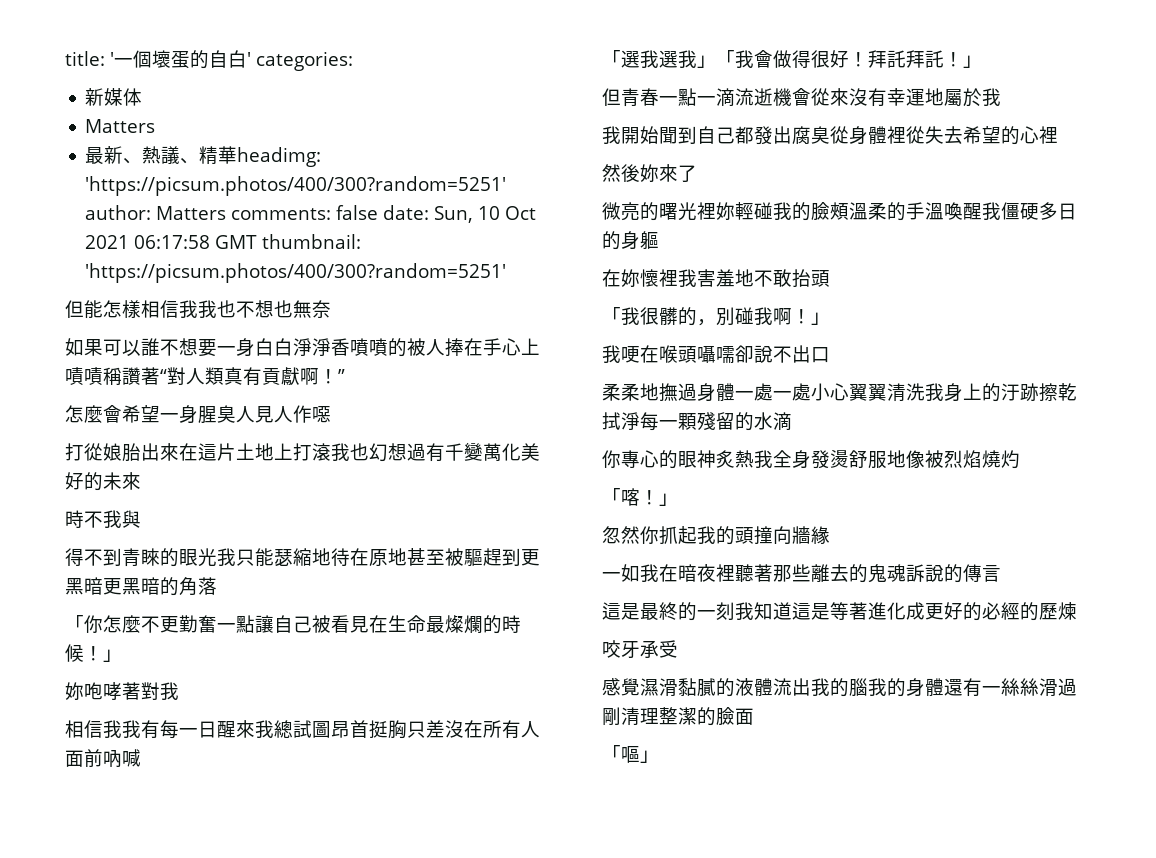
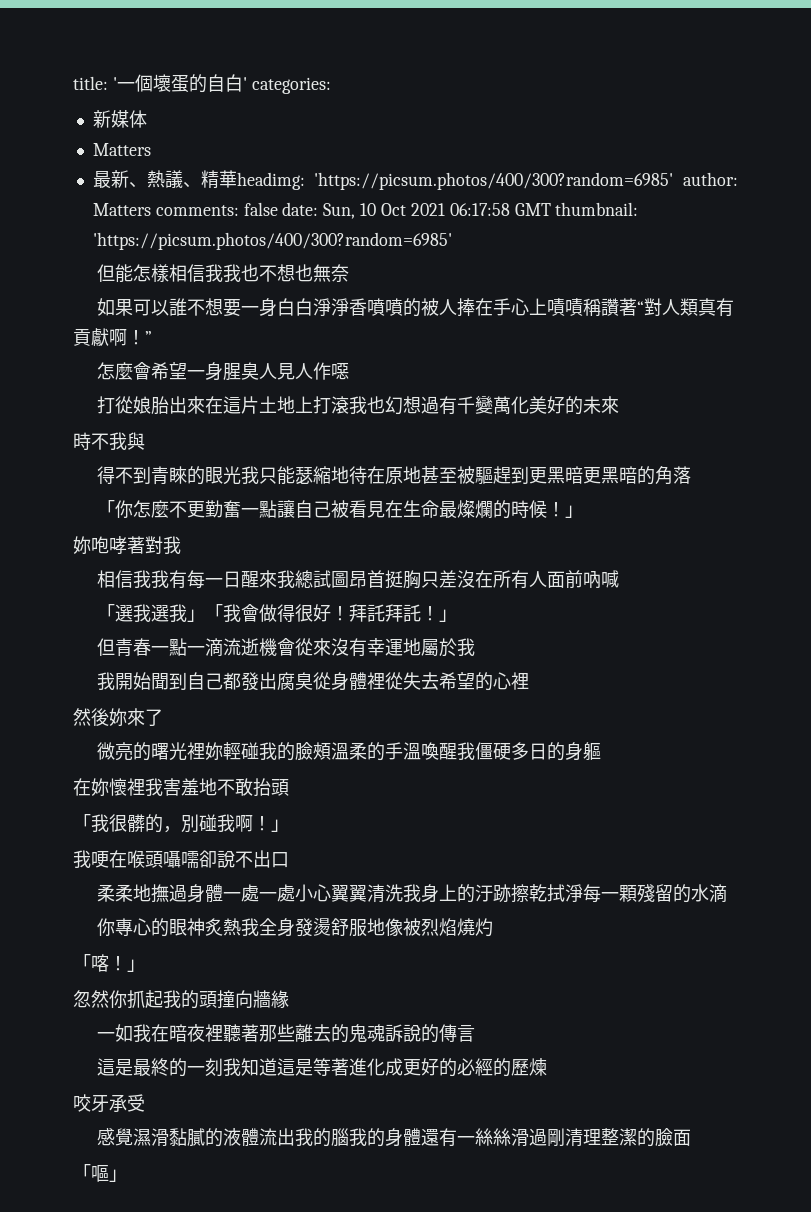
- 最新、熱議、精華headimg: 'https://picsum.photos/400/300?random=5251' author: Matters comments: false date: Sun, 10 Oct 2021 06:17:58 GMT thumbnail: 'https://picsum.photos/400/300?random=5251'
+ 最新、熱議、精華headimg: 'https://picsum.photos/400/300?random=6985' author: Matters comments: false date: Sun, 10 Oct 2021 06:17:58 GMT thumbnail: 'https://picsum.photos/400/300?random=6985'

